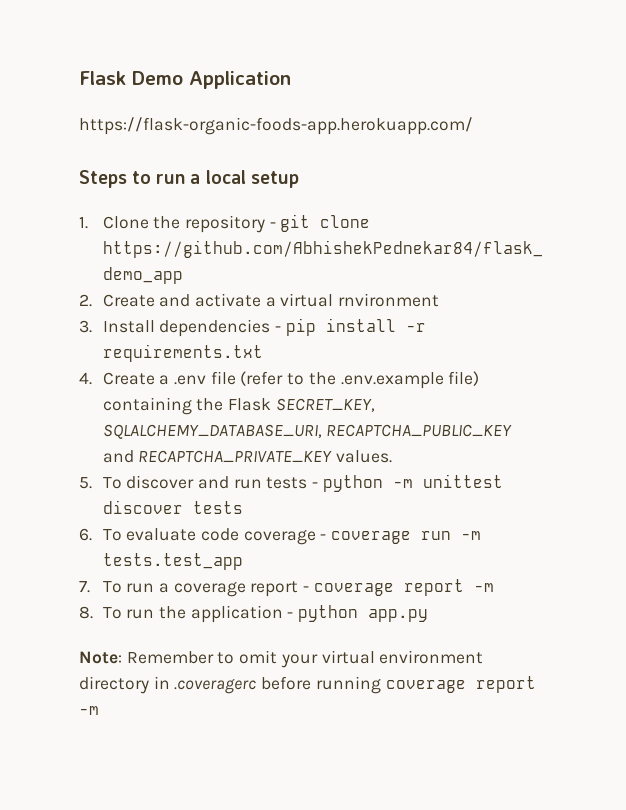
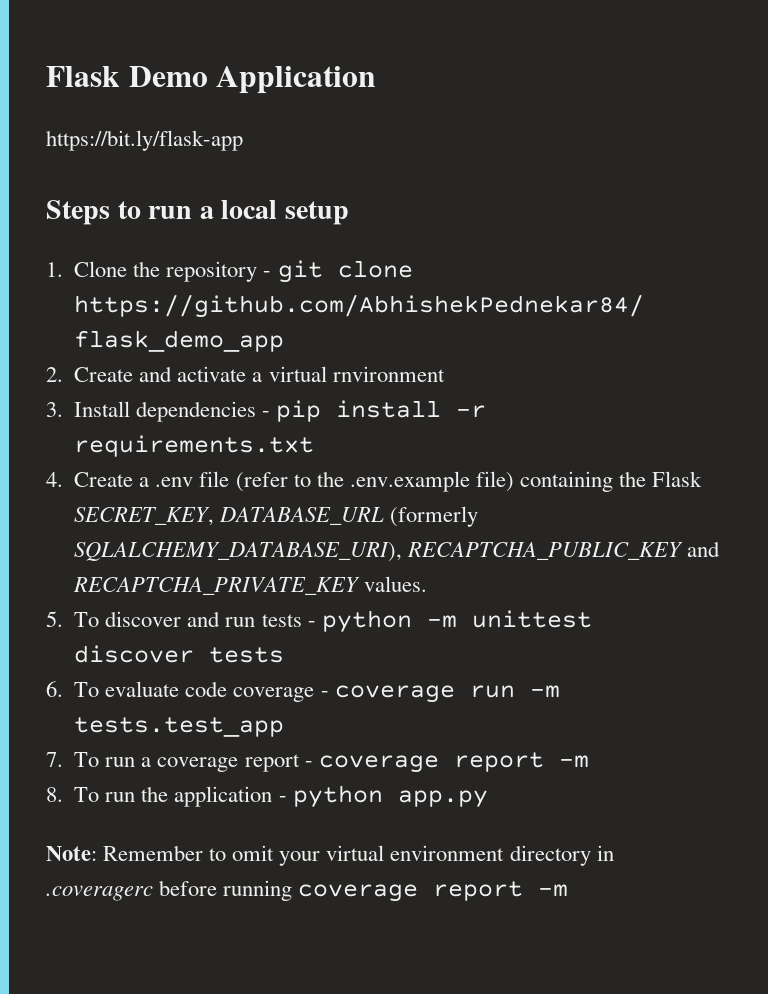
- https://flask-organic-foods-app.herokuapp.com/
+ https://bit.ly/flask-app
- 4. Create a .env file (refer to the .env.example file) containing the Flask SECRET_KEY, SQLALCHEMY_DATABASE_URI, RECAPTCHA_PUBLIC_KEY and RECAPTCHA_PRIVATE_KEY values.
+ 4. Create a .env file (refer to the .env.example file) containing the Flask SECRET_KEY, DATABASE_URL (formerly SQLALCHEMY_DATABASE_URI), RECAPTCHA_PUBLIC_KEY and RECAPTCHA_PRIVATE_KEY values.

